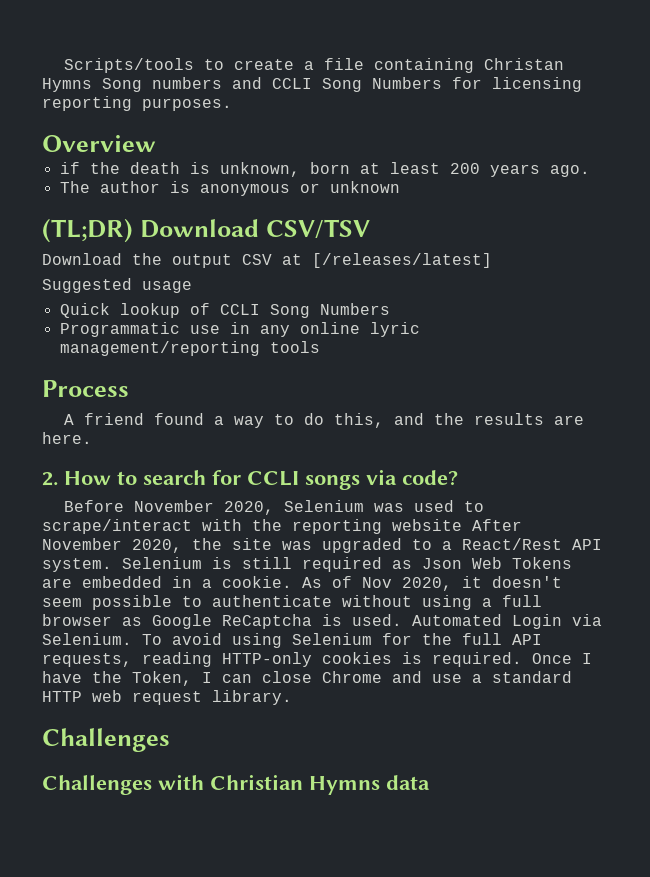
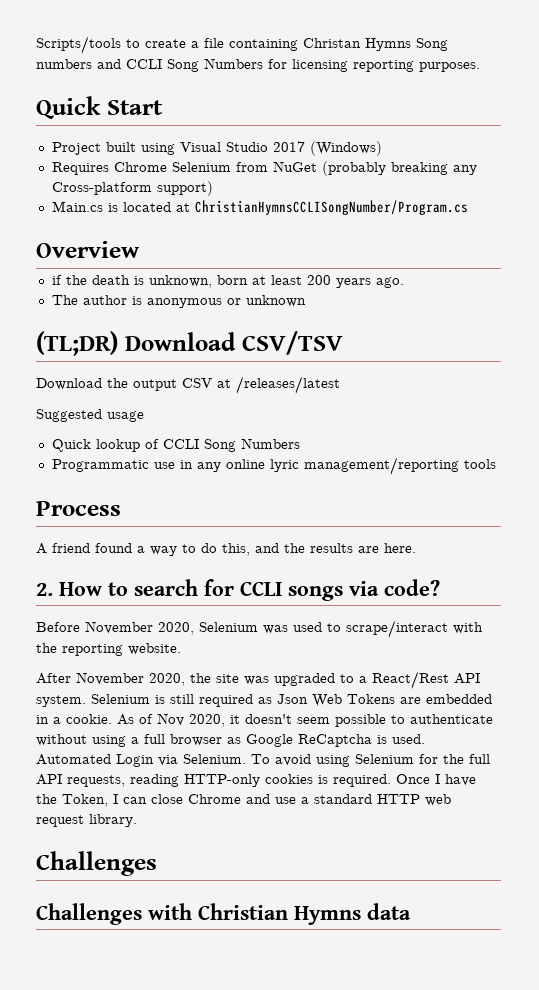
+ Quick Start
+ Project built using Visual Studio 2017 (Windows)
+ Requires Chrome Selenium from NuGet (probably breaking any Cross-platform support)
+ Main.cs is located at ChristianHymnsCCLISongNumber/Program.cs
- Download the output CSV at [/releases/latest]
+ Download the output CSV at /releases/latest
- Before November 2020, Selenium was used to scrape/interact with the reporting website After November 2020, the site was upgraded to a React/Rest API system.
+ Before November 2020, Selenium was used to scrape/interact with the reporting website.
+ After November 2020, the site was upgraded to a React/Rest API system.

